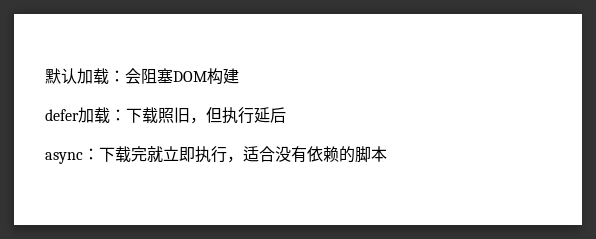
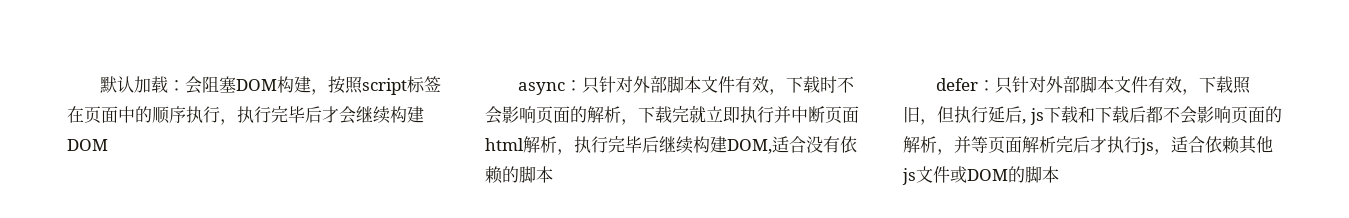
- 默认加载：会阻塞DOM构建
- defer加载：下载照旧，但执行延后
- async：下载完就立即执行，适合没有依赖的脚本
+ 默认加载：会阻塞DOM构建，按照script标签在页面中的顺序执行，执行完毕后才会继续构建DOM
+ async：只针对外部脚本文件有效，下载时不会影响页面的解析，下载完就立即执行并中断页面html解析，执行完毕后继续构建DOM,适合没有依赖的脚本
+ defer：只针对外部脚本文件有效，下载照旧，但执行延后, js下载和下载后都不会影响页面的解析，并等页面解析完后才执行js，适合依赖其他js文件或DOM的脚本

